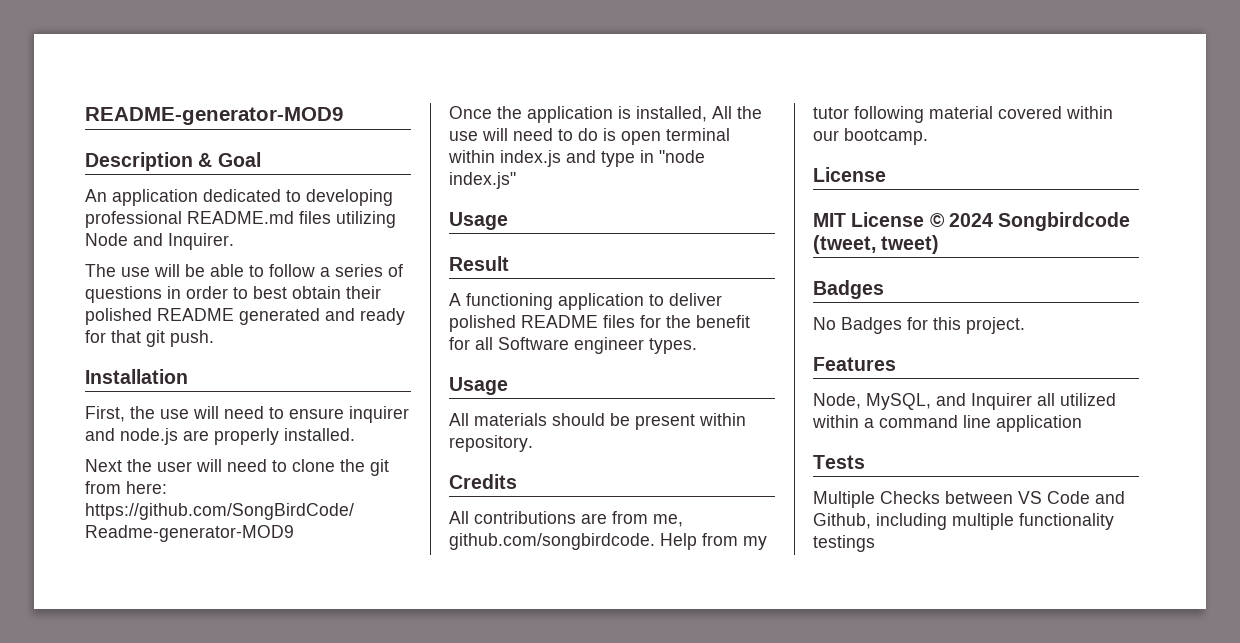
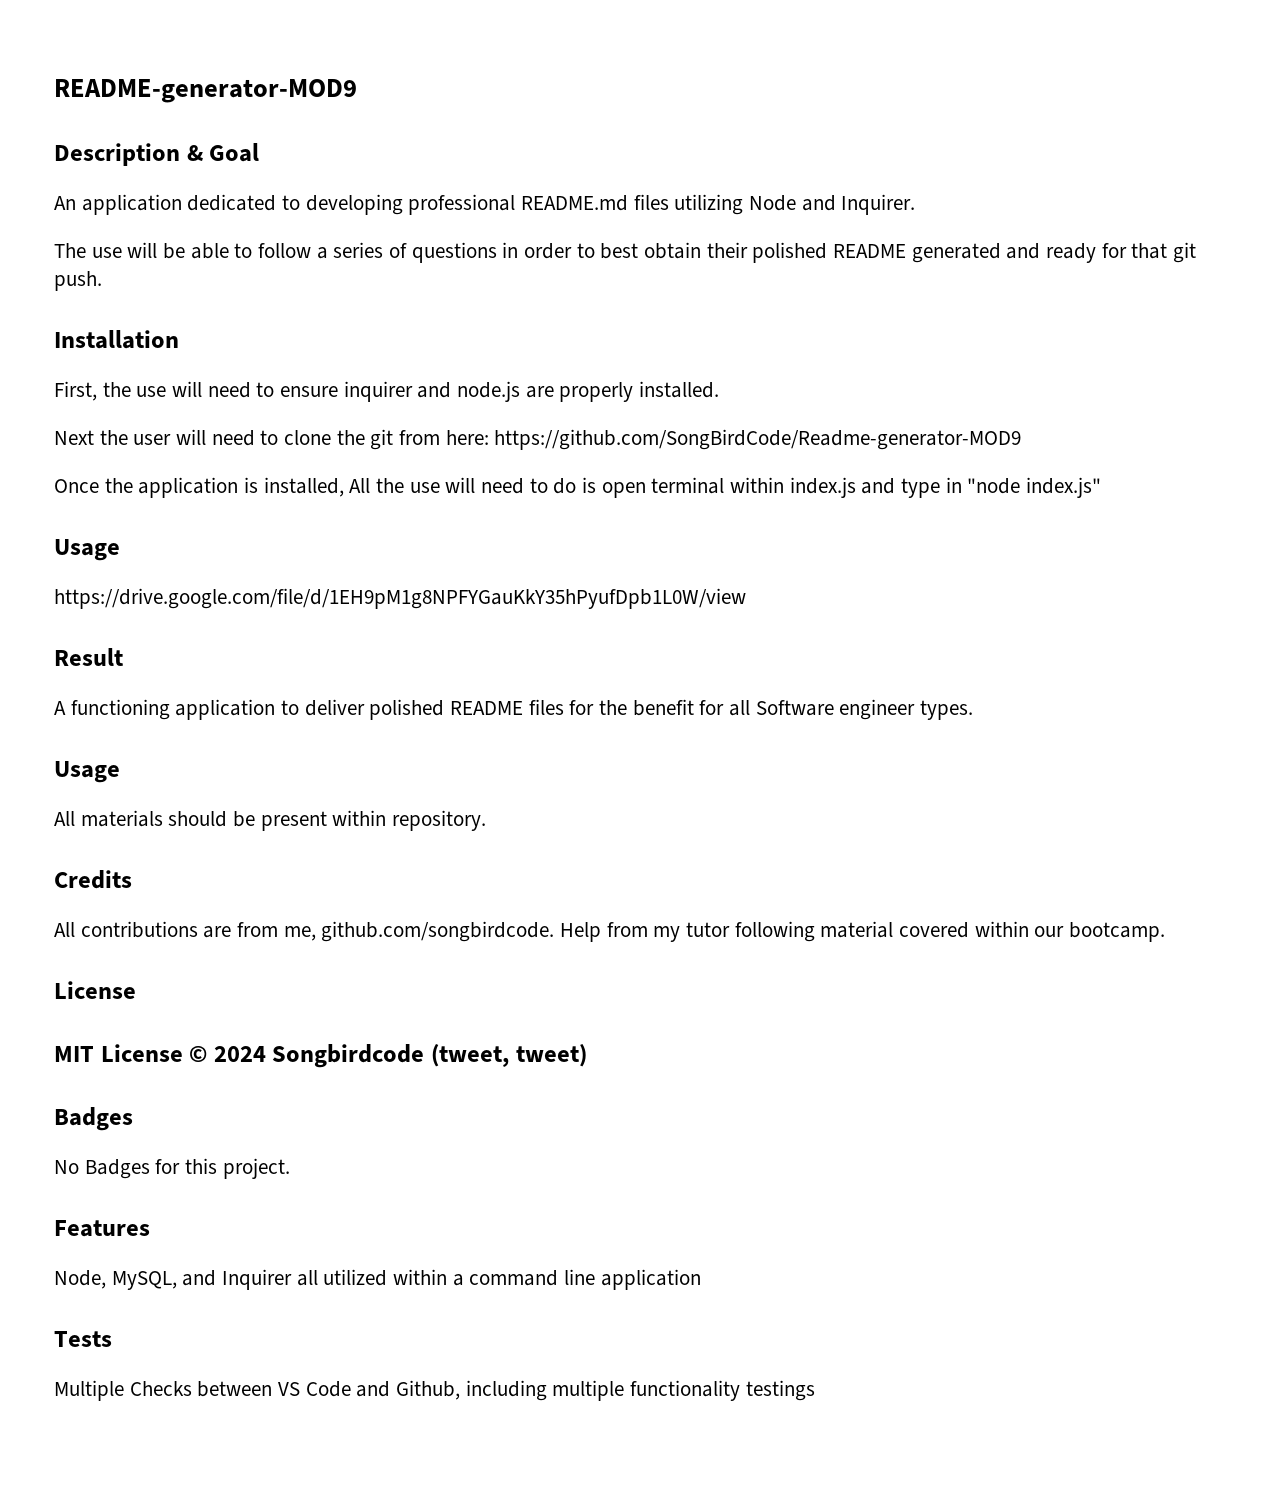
+ https://drive.google.com/file/d/1EH9pM1g8NPFYGauKkY35hPyufDpb1L0W/view

